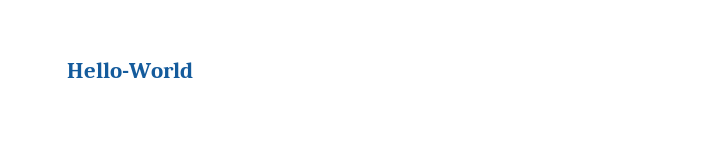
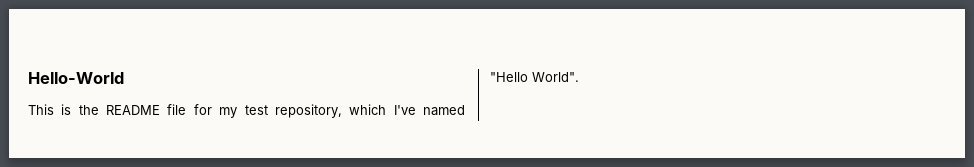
+ This is the README file for my test repository, which I've named "Hello World".

